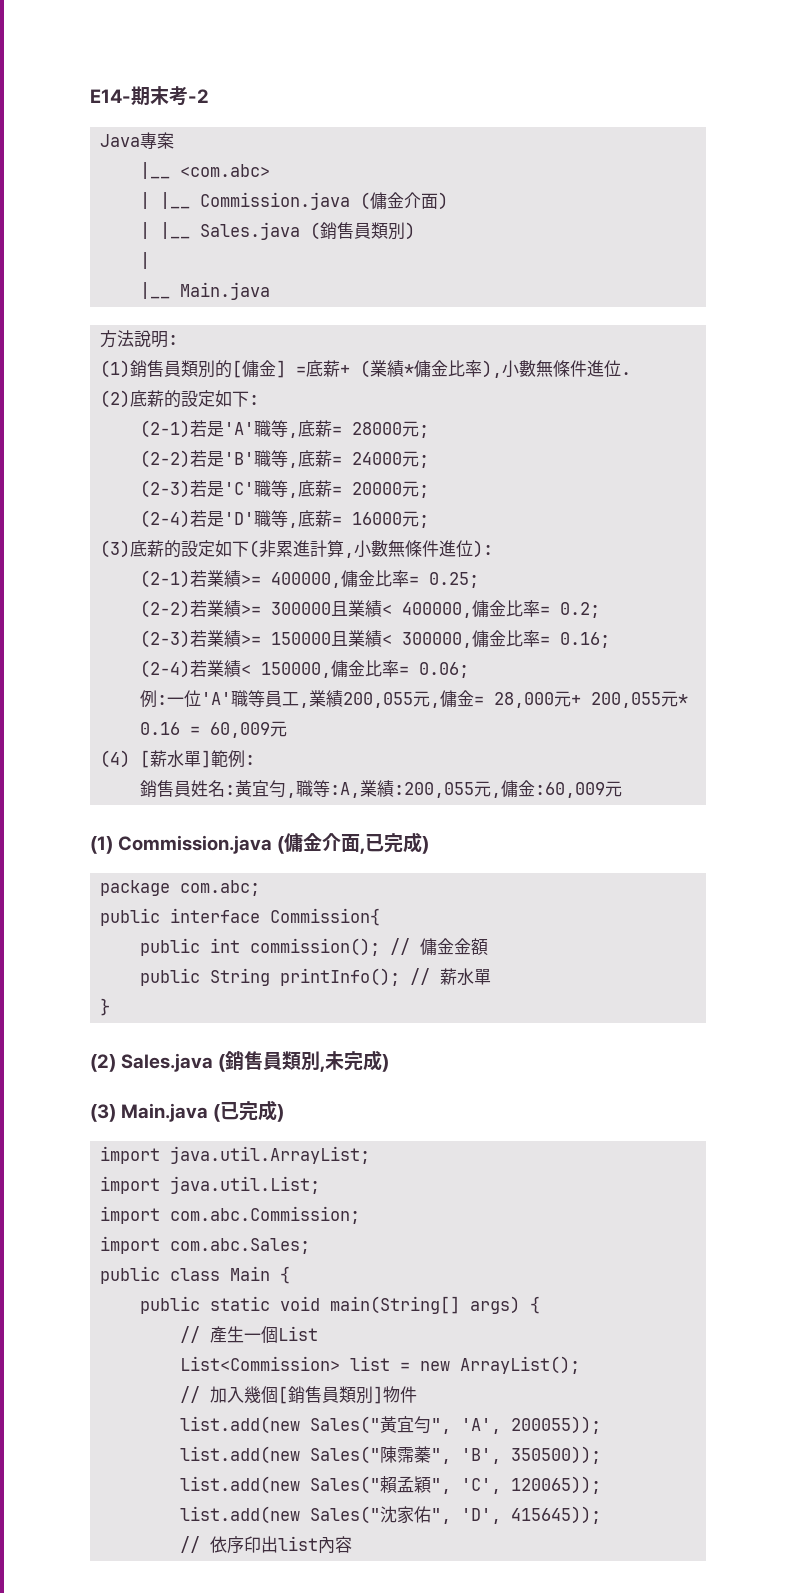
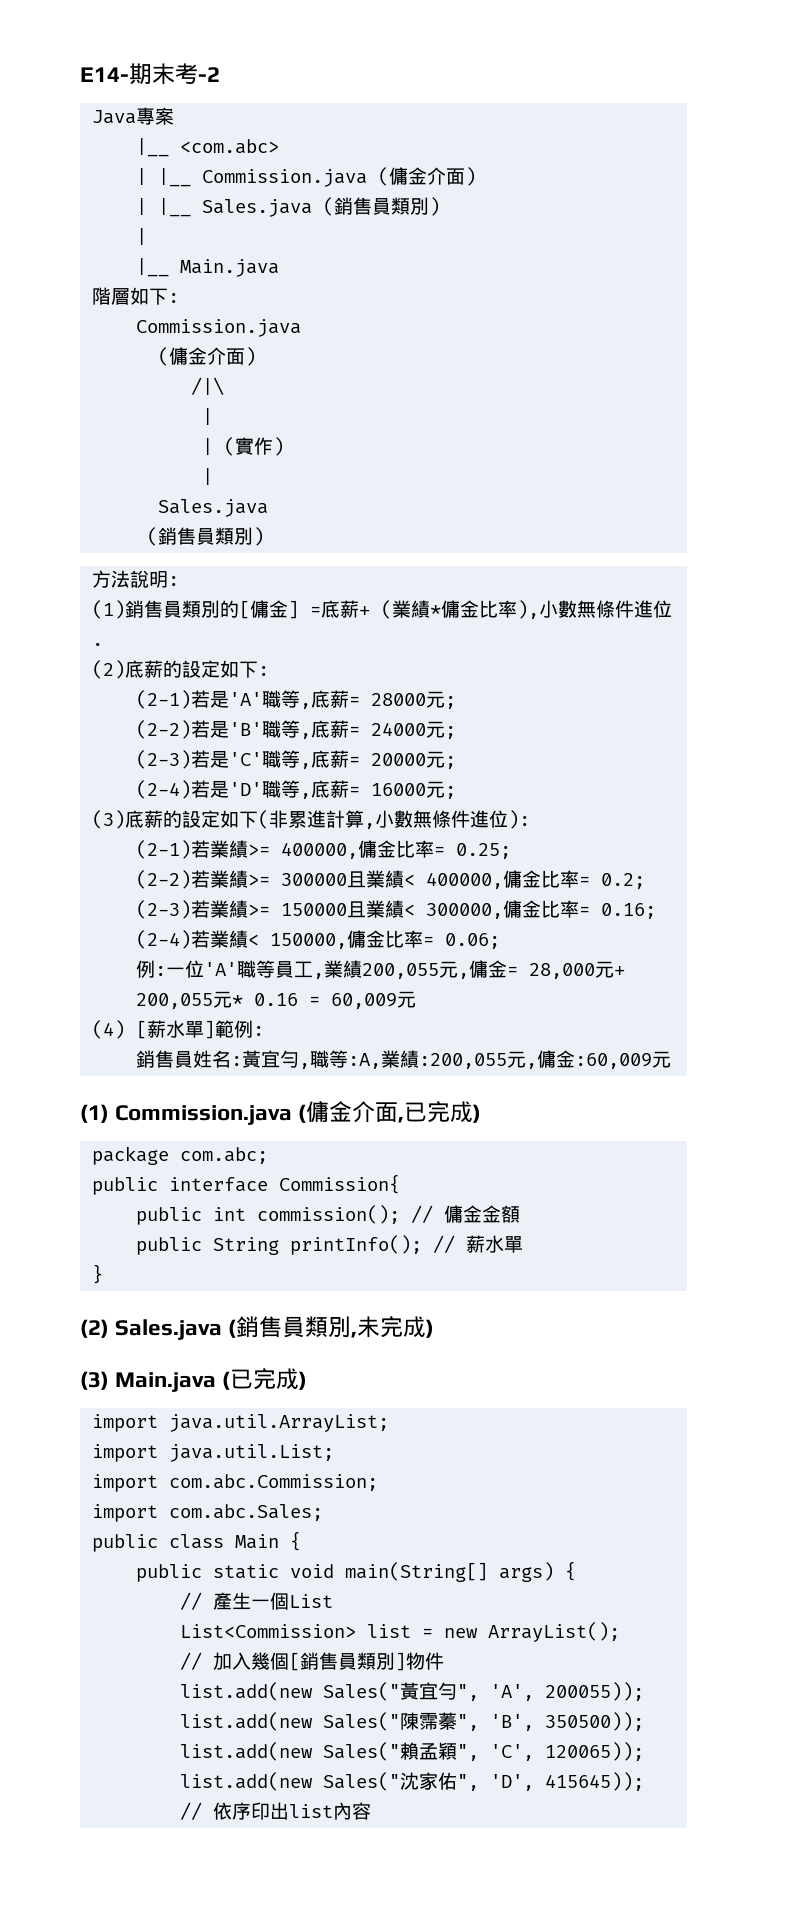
+ 階層如下:
+ Commission.java
+ (傭金介面)
+ /|\
+ |
+ | (實作)
+ |
+ Sales.java
+ (銷售員類別)

